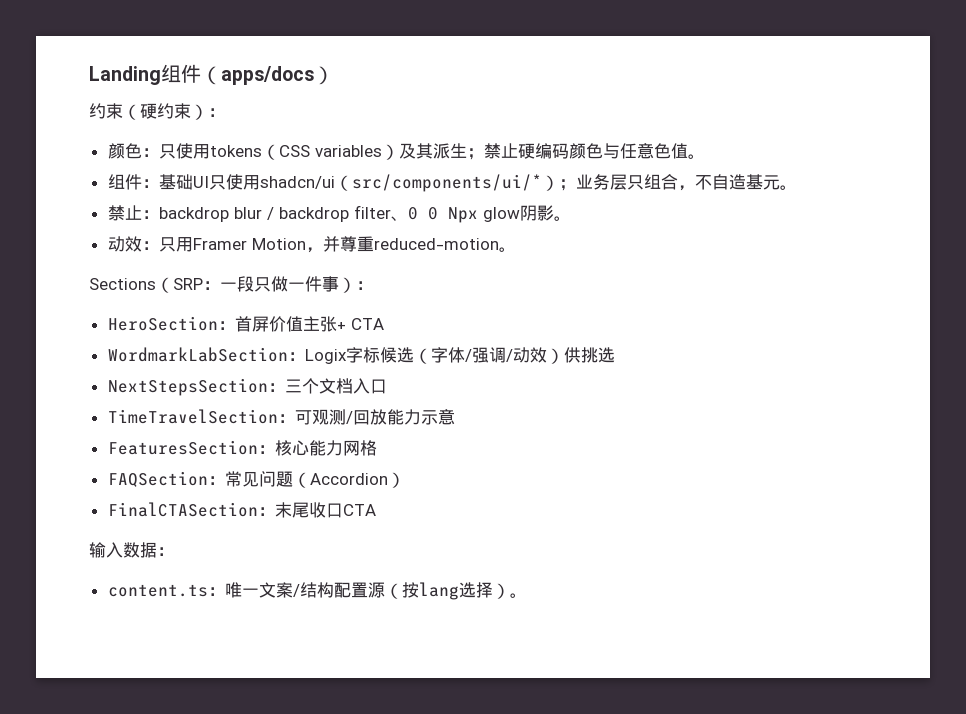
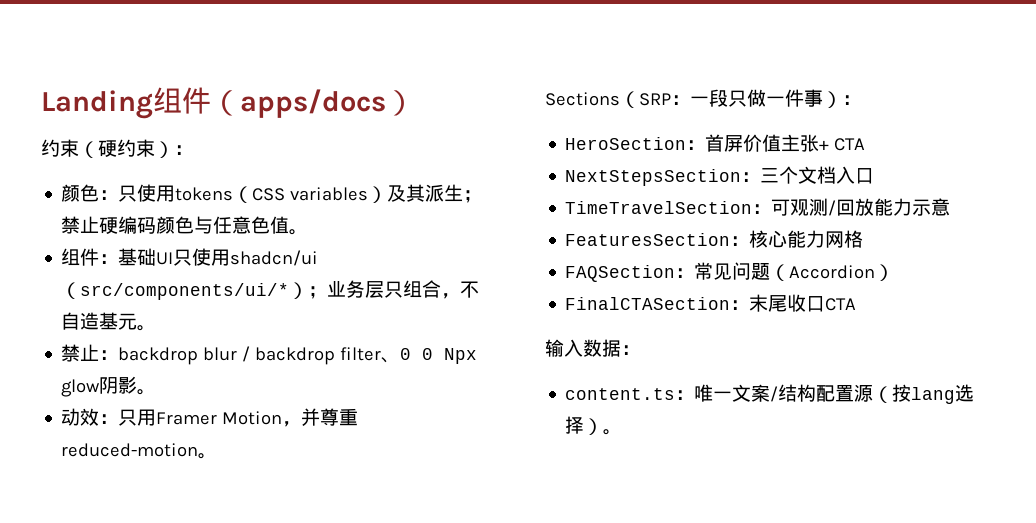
- WordmarkLabSection：Logix字标候选（字体/强调/动效）供挑选

